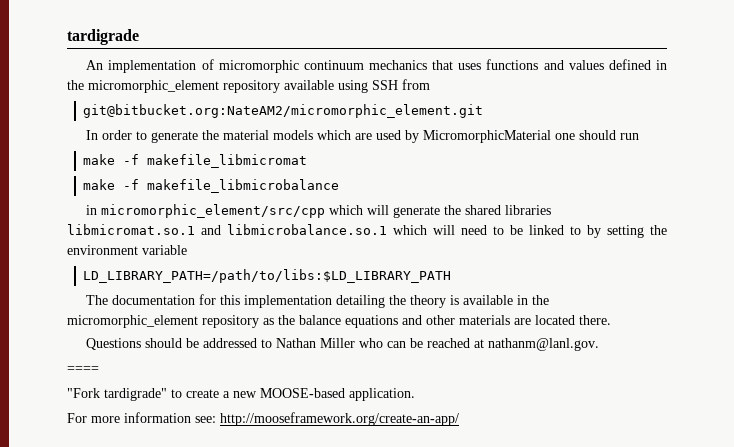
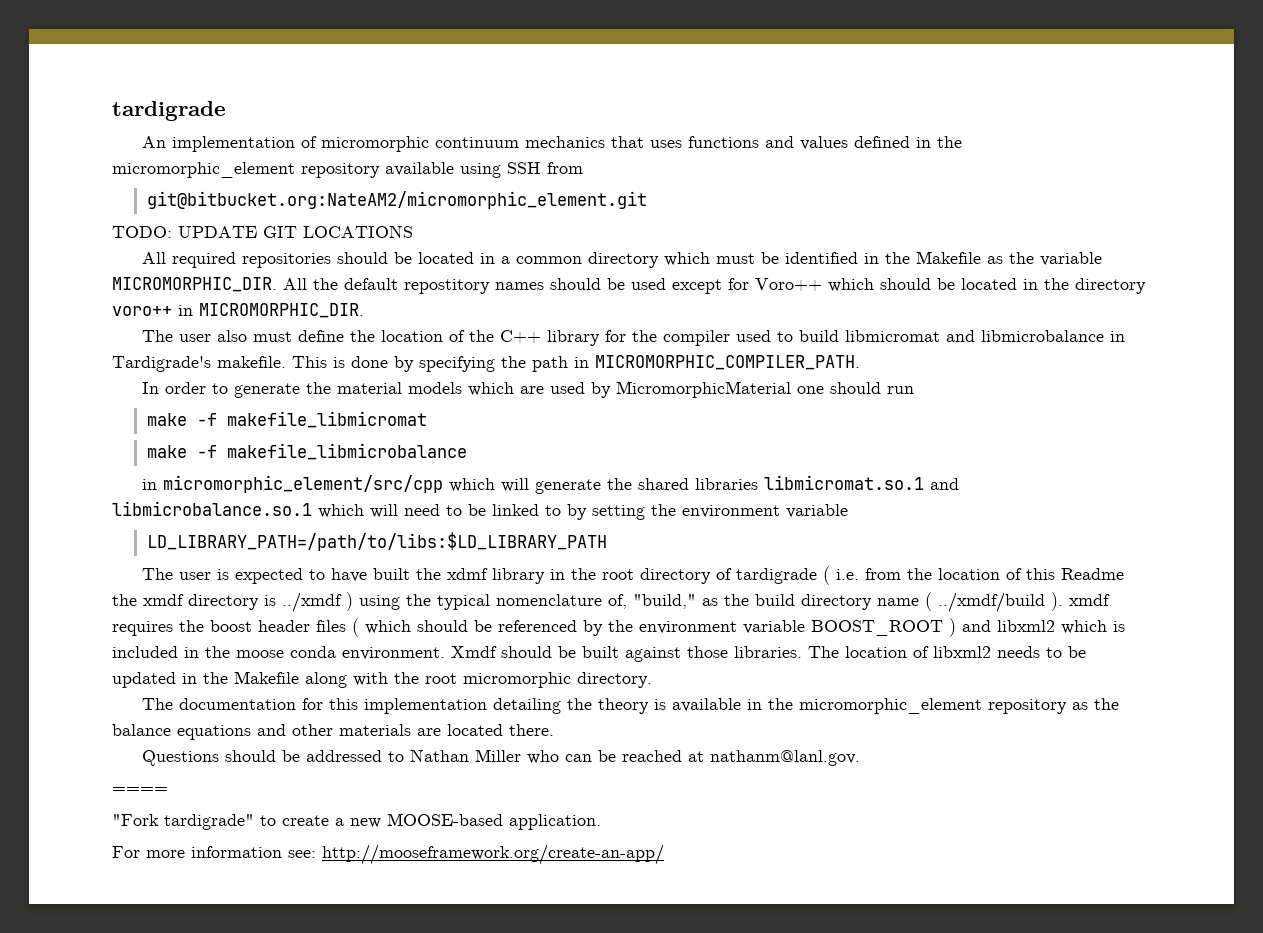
+ TODO: UPDATE GIT LOCATIONS
+ All required repositories should be located in a common directory which must be identified in the Makefile as the variable MICROMORPHIC_DIR. All the default repostitory names should be used except for Voro++ which should be located in the directory voro++ in MICROMORPHIC_DIR.
+ The user also must define the location of the C++ library for the compiler used to build libmicromat and libmicrobalance in Tardigrade's makefile. This is done by specifying the path in MICROMORPHIC_COMPILER_PATH.
+ The user is expected to have built the xdmf library in the root directory of tardigrade ( i.e. from the location of this Readme the xmdf directory is ../xmdf ) using the typical nomenclature of, "build," as the build directory name ( ../xmdf/build ). xmdf requires the boost header files ( which should be referenced by the environment variable BOOST_ROOT ) and libxml2 which is included in the moose conda environment. Xmdf should be built against those libraries. The location of libxml2 needs to be updated in the Makefile along with the root micromorphic directory.

